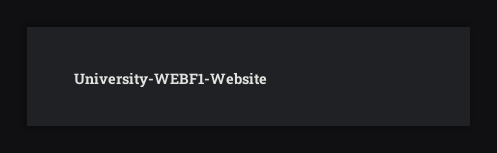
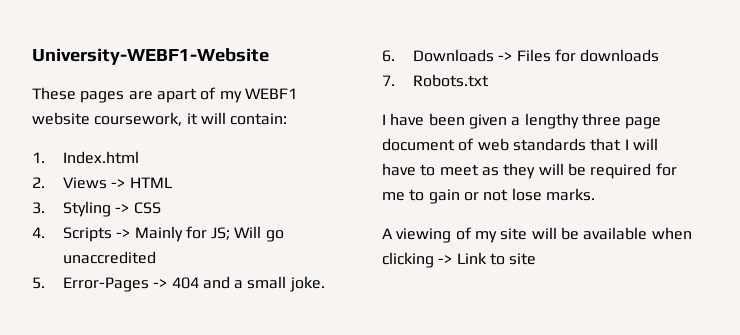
+ These pages are apart of my WEBF1 website coursework, it will contain:
+ 1. Index.html
+ 2. Views -> HTML
+ 3. Styling -> CSS
+ 4. Scripts -> Mainly for JS; Will go unaccredited
+ 5. Error-Pages -> 404 and a small joke.
+ 6. Downloads -> Files for downloads
+ 7. Robots.txt
+ I have been given a lengthy three page document of web standards that I will have to meet as they will be required for me to gain or not lose marks.
+ A viewing of my site will be available when clicking -> Link to site

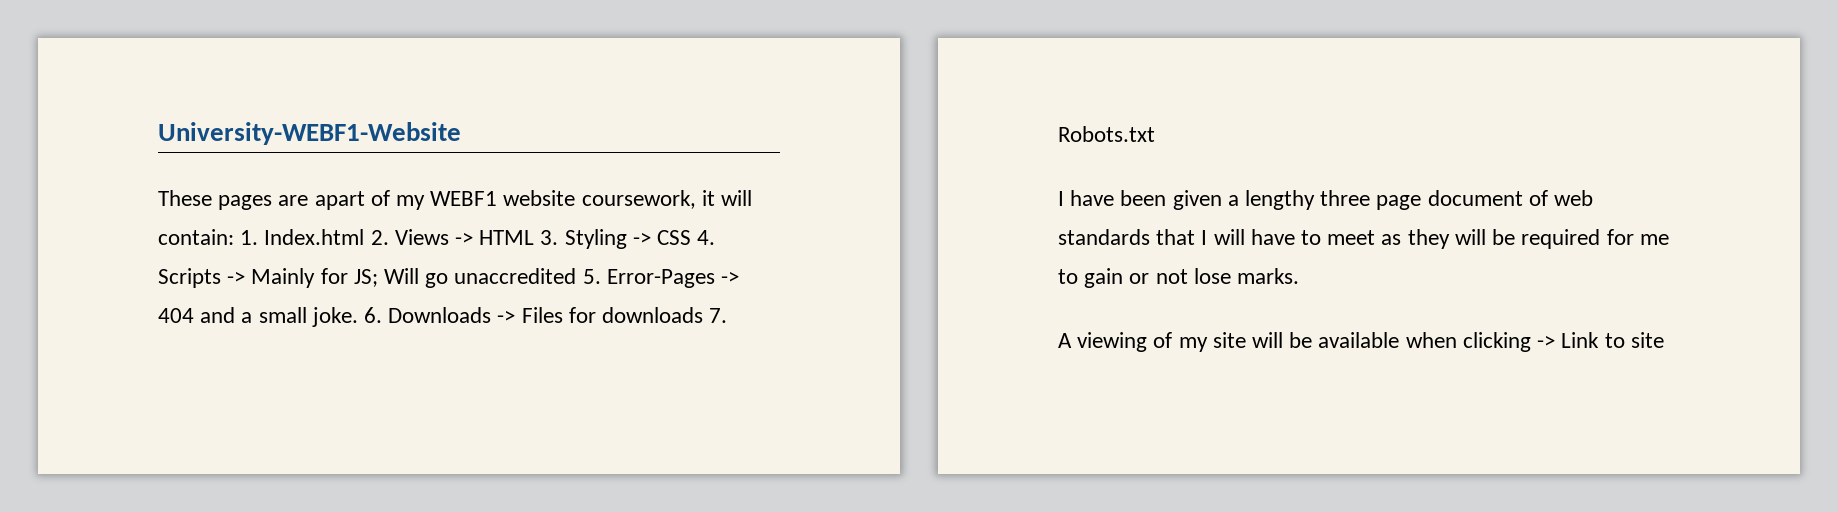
- These pages are apart of my WEBF1 website coursework, it will contain:
- 1. Index.html
- 2. Views -> HTML
- 3. Styling -> CSS
- 4. Scripts -> Mainly for JS; Will go unaccredited
- 5. Error-Pages -> 404 and a small joke.
- 6. Downloads -> Files for downloads
- 7. Robots.txt
+ These pages are apart of my WEBF1 website coursework, it will contain: 1. Index.html 2. Views -> HTML 3. Styling -> CSS 4. Scripts -> Mainly for JS; Will go unaccredited 5. Error-Pages -> 404 and a small joke. 6. Downloads -> Files for downloads 7. Robots.txt

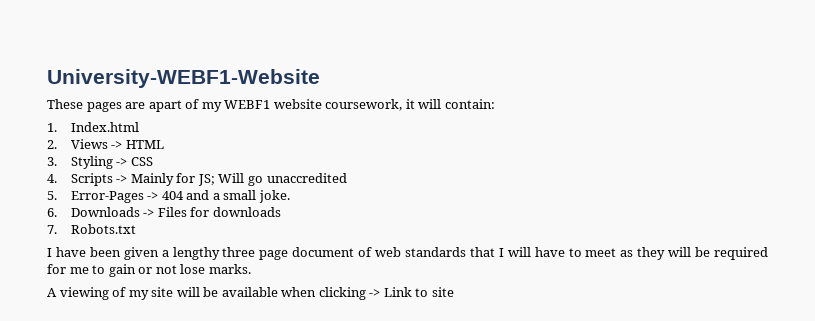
- These pages are apart of my WEBF1 website coursework, it will contain: 1. Index.html 2. Views -> HTML 3. Styling -> CSS 4. Scripts -> Mainly for JS; Will go unaccredited 5. Error-Pages -> 404 and a small joke. 6. Downloads -> Files for downloads 7. Robots.txt
+ These pages are apart of my WEBF1 website coursework, it will contain:
+ 1. Index.html
+ 2. Views -> HTML
+ 3. Styling -> CSS
+ 4. Scripts -> Mainly for JS; Will go unaccredited
+ 5. Error-Pages -> 404 and a small joke.
+ 6. Downloads -> Files for downloads
+ 7. Robots.txt

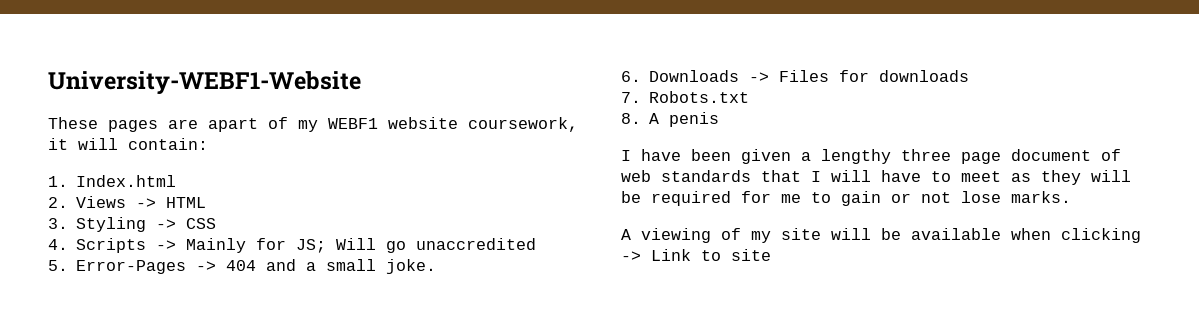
+ 8. A penis

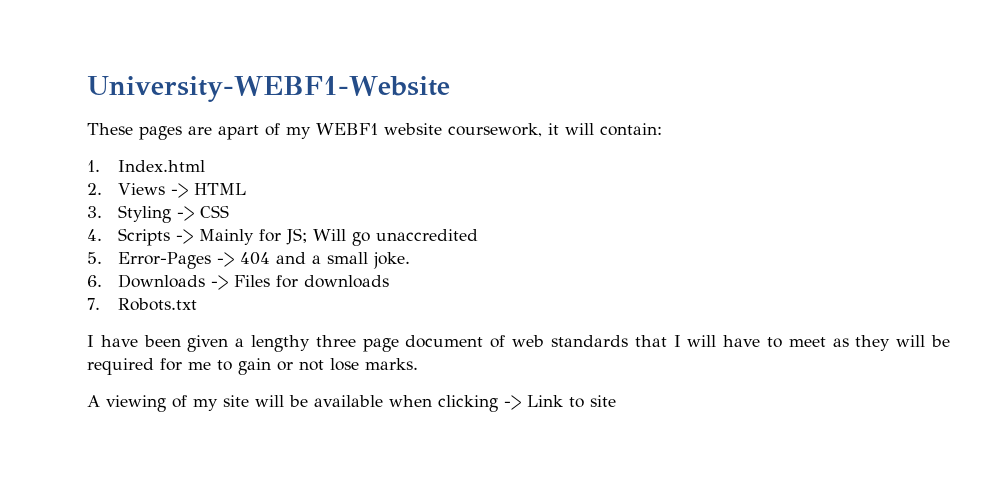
- 8. A penis

